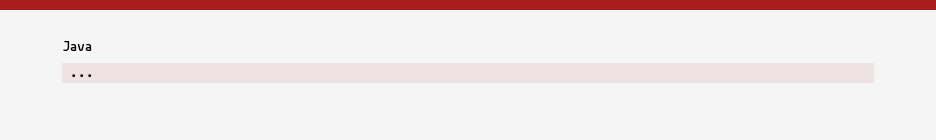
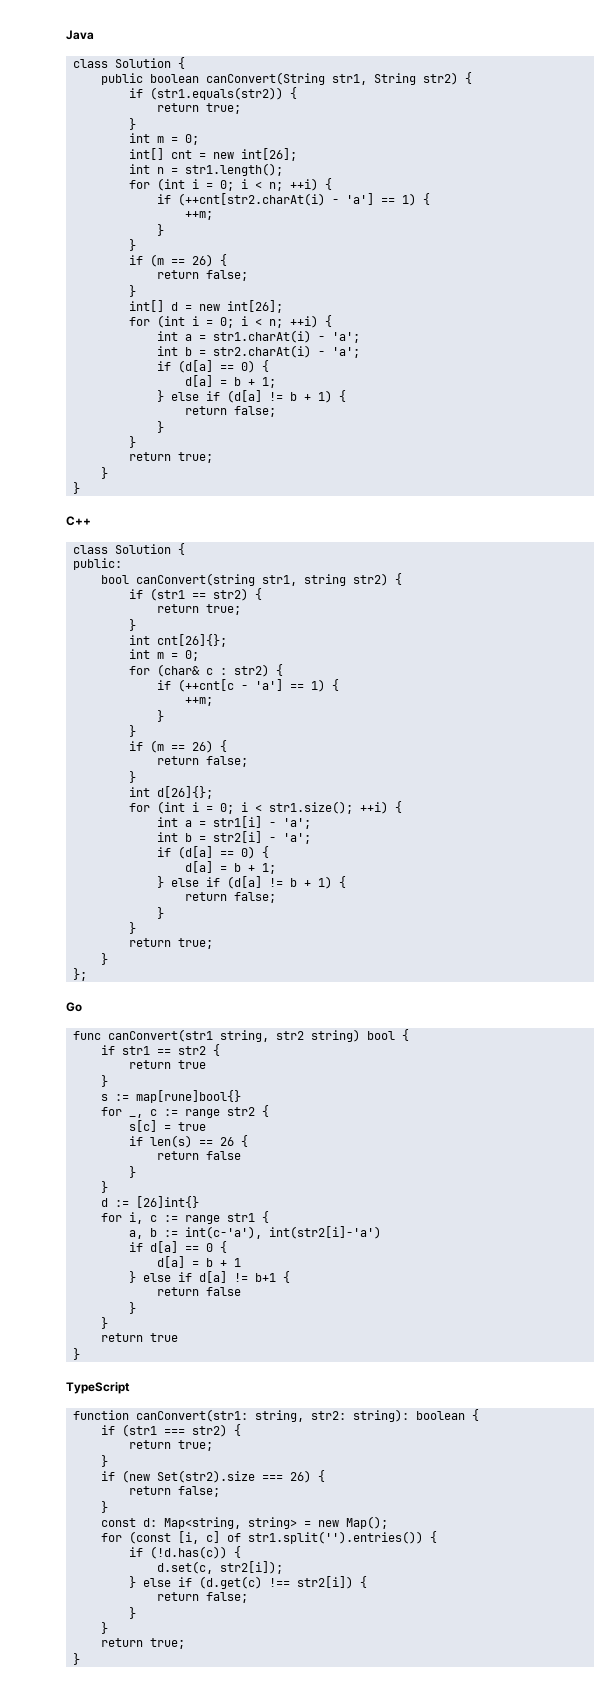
  Java
- ...
+ class Solution {
+ public boolean canConvert(String str1, String str2) {
+ if (str1.equals(str2)) {
+ return true;
+ }
+ int m = 0;
+ int[] cnt = new int[26];
+ int n = str1.length();
+ for (int i = 0; i < n; ++i) {
+ if (++cnt[str2.charAt(i) - 'a'] == 1) {
+ ++m;
+ }
+ }
+ if (m == 26) {
+ return false;
+ }
+ int[] d = new int[26];
+ for (int i = 0; i < n; ++i) {
+ int a = str1.charAt(i) - 'a';
+ int b = str2.charAt(i) - 'a';
+ if (d[a] == 0) {
+ d[a] = b + 1;
+ } else if (d[a] != b + 1) {
+ return false;
+ }
+ }
+ return true;
+ }
+ }
+ C++
+ class Solution {
+ public:
+ bool canConvert(string str1, string str2) {
+ if (str1 == str2) {
+ return true;
+ }
+ int cnt[26]{};
+ int m = 0;
+ for (char& c : str2) {
+ if (++cnt[c - 'a'] == 1) {
+ ++m;
+ }
+ }
+ if (m == 26) {
+ return false;
+ }
+ int d[26]{};
+ for (int i = 0; i < str1.size(); ++i) {
+ int a = str1[i] - 'a';
+ int b = str2[i] - 'a';
+ if (d[a] == 0) {
+ d[a] = b + 1;
+ } else if (d[a] != b + 1) {
+ return false;
+ }
+ }
+ return true;
+ }
+ };
+ Go
+ func canConvert(str1 string, str2 string) bool {
+ if str1 == str2 {
+ return true
+ }
+ s := map[rune]bool{}
+ for _, c := range str2 {
+ s[c] = true
+ if len(s) == 26 {
+ return false
+ }
+ }
+ d := [26]int{}
+ for i, c := range str1 {
+ a, b := int(c-'a'), int(str2[i]-'a')
+ if d[a] == 0 {
+ d[a] = b + 1
+ } else if d[a] != b+1 {
+ return false
+ }
+ }
+ return true
+ }
+ TypeScript
+ function canConvert(str1: string, str2: string): boolean {
+ if (str1 === str2) {
+ return true;
+ }
+ if (new Set(str2).size === 26) {
+ return false;
+ }
+ const d: Map<string, string> = new Map();
+ for (const [i, c] of str1.split('').entries()) {
+ if (!d.has(c)) {
+ d.set(c, str2[i]);
+ } else if (d.get(c) !== str2[i]) {
+ return false;
+ }
+ }
+ return true;
+ }

